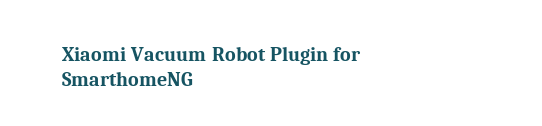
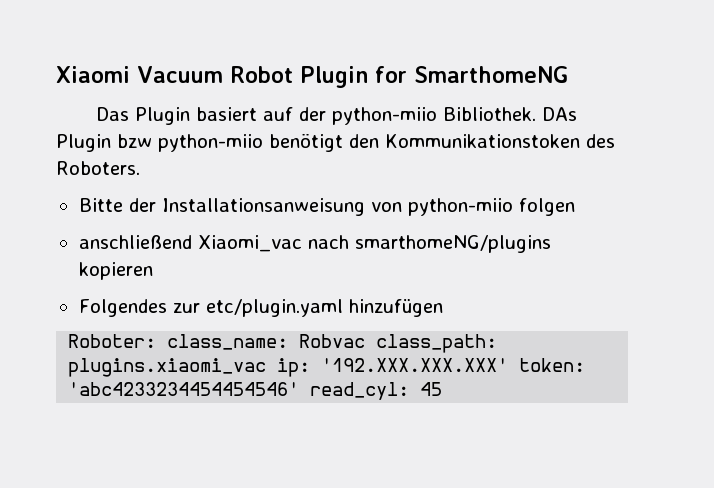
+ Das Plugin basiert auf der python-miio Bibliothek. DAs Plugin bzw python-miio benötigt den Kommunikationstoken des Roboters.
+ Bitte der Installationsanweisung von python-miio folgen
+ anschließend Xiaomi_vac nach smarthomeNG/plugins kopieren
+ Folgendes zur etc/plugin.yaml hinzufügen
+ Roboter: class_name: Robvac class_path: plugins.xiaomi_vac ip: '192.XXX.XXX.XXX' token: 'abc4233234454454546' read_cyl: 45

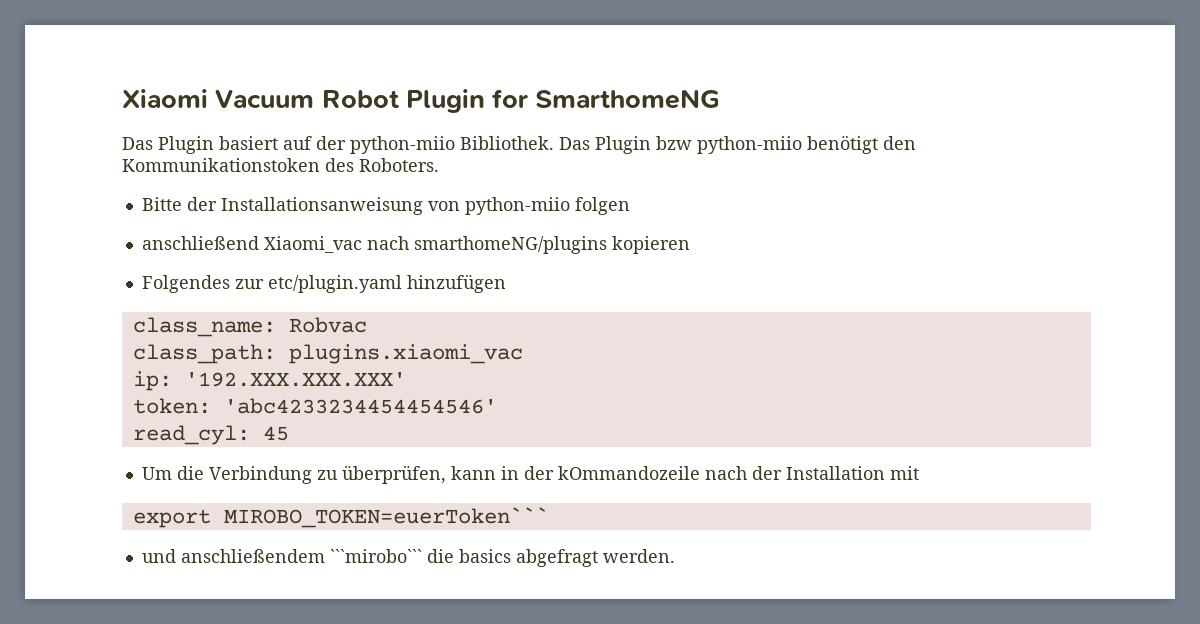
- DAs Plugin bzw python-miio benötigt den Kommunikationstoken des Roboters.
+ Das Plugin bzw python-miio benötigt den Kommunikationstoken des Roboters.
- Roboter: class_name: Robvac class_path: plugins.xiaomi_vac ip: '192.XXX.XXX.XXX' token: 'abc4233234454454546' read_cyl: 45
+ class_name: Robvac
+ class_path: plugins.xiaomi_vac
+ ip: '192.XXX.XXX.XXX'
+ token: 'abc4233234454454546'
+ read_cyl: 45
+ Um die Verbindung zu überprüfen, kann in der kOmmandozeile nach der Installation mit
+ export MIROBO_TOKEN=euerToken```
+ und anschließendem ```mirobo``` die basics abgefragt werden.

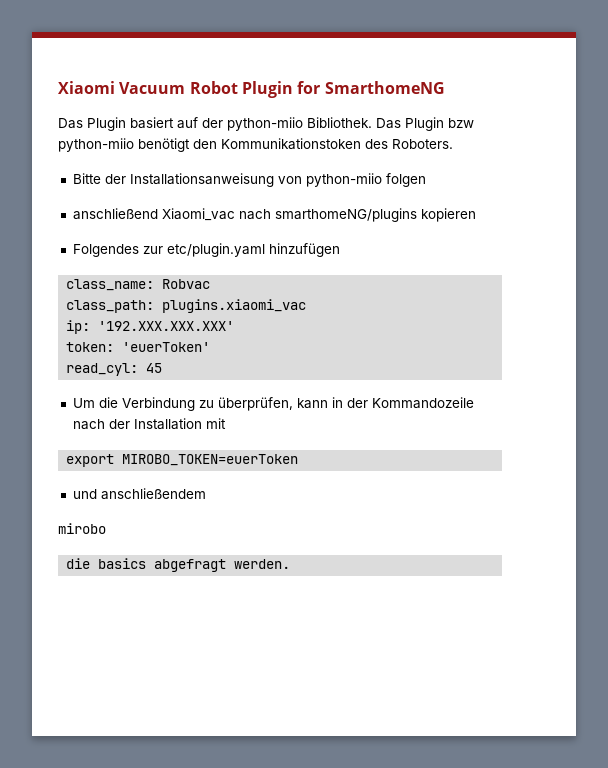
- token: 'abc4233234454454546'
+ token: 'euerToken'
- Um die Verbindung zu überprüfen, kann in der kOmmandozeile nach der Installation mit
+ Um die Verbindung zu überprüfen, kann in der Kommandozeile nach der Installation mit
- export MIROBO_TOKEN=euerToken```
+ export MIROBO_TOKEN=euerToken
- und anschließendem ```mirobo``` die basics abgefragt werden.
+ und anschließendem
+ mirobo
+ die basics abgefragt werden.

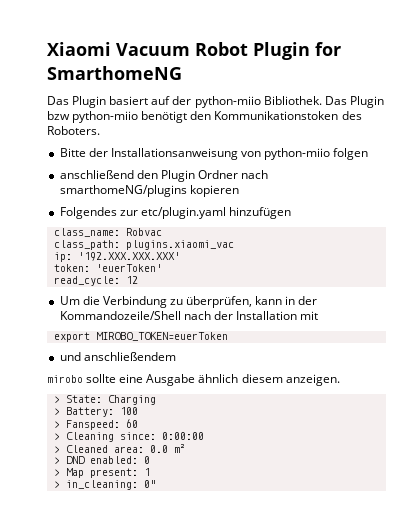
- anschließend Xiaomi_vac nach smarthomeNG/plugins kopieren
+ anschließend den Plugin Ordner nach smarthomeNG/plugins kopieren
- read_cyl: 45
+ read_cycle: 12
- Um die Verbindung zu überprüfen, kann in der Kommandozeile nach der Installation mit
+ Um die Verbindung zu überprüfen, kann in der Kommandozeile/Shell nach der Installation mit
- mirobo
- die basics abgefragt werden.
+ mirobo sollte eine Ausgabe ähnlich diesem anzeigen.
+ > State: Charging
+ > Battery: 100
+ > Fanspeed: 60
+ > Cleaning since: 0:00:00
+ > Cleaned area: 0.0 m²
+ > DND enabled: 0
+ > Map present: 1
+ > in_cleaning: 0"

